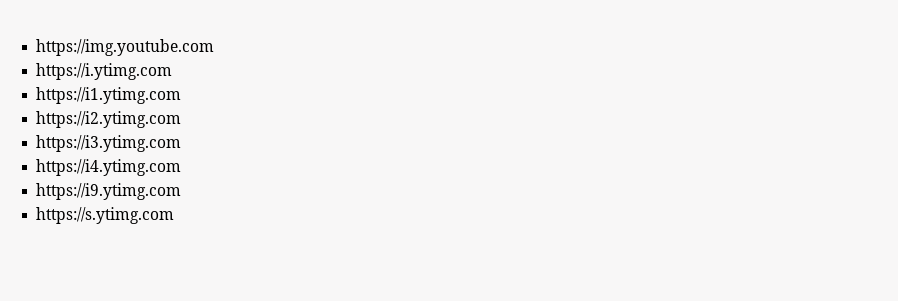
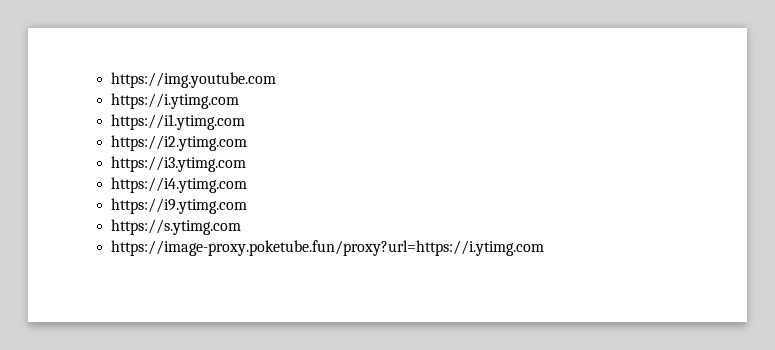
+ https://image-proxy.poketube.fun/proxy?url=https://i.ytimg.com

